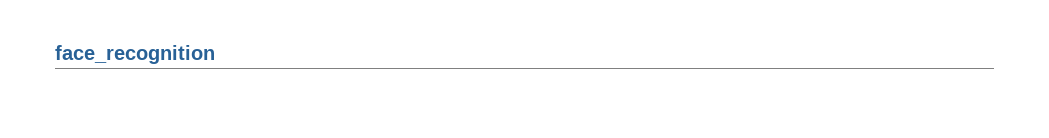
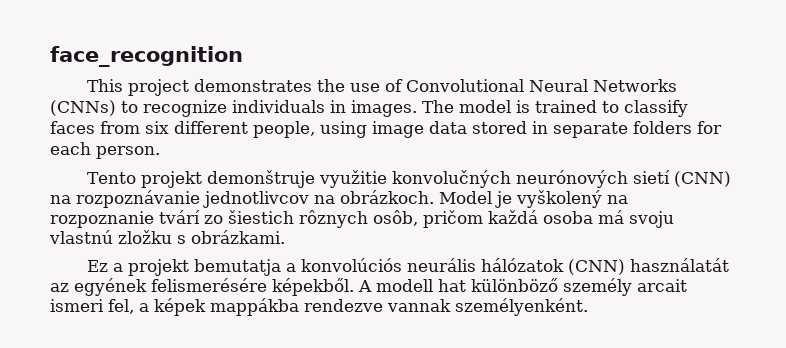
+ This project demonstrates the use of Convolutional Neural Networks (CNNs) to recognize individuals in images. The model is trained to classify faces from six different people, using image data stored in separate folders for each person.
+ Tento projekt demonštruje využitie konvolučných neurónových sietí (CNN) na rozpoznávanie jednotlivcov na obrázkoch. Model je vyškolený na rozpoznanie tvárí zo šiestich rôznych osôb, pričom každá osoba má svoju vlastnú zložku s obrázkami.
+ Ez a projekt bemutatja a konvolúciós neurális hálózatok (CNN) használatát az egyének felismerésére képekből. A modell hat különböző személy arcait ismeri fel, a képek mappákba rendezve vannak személyenként.

